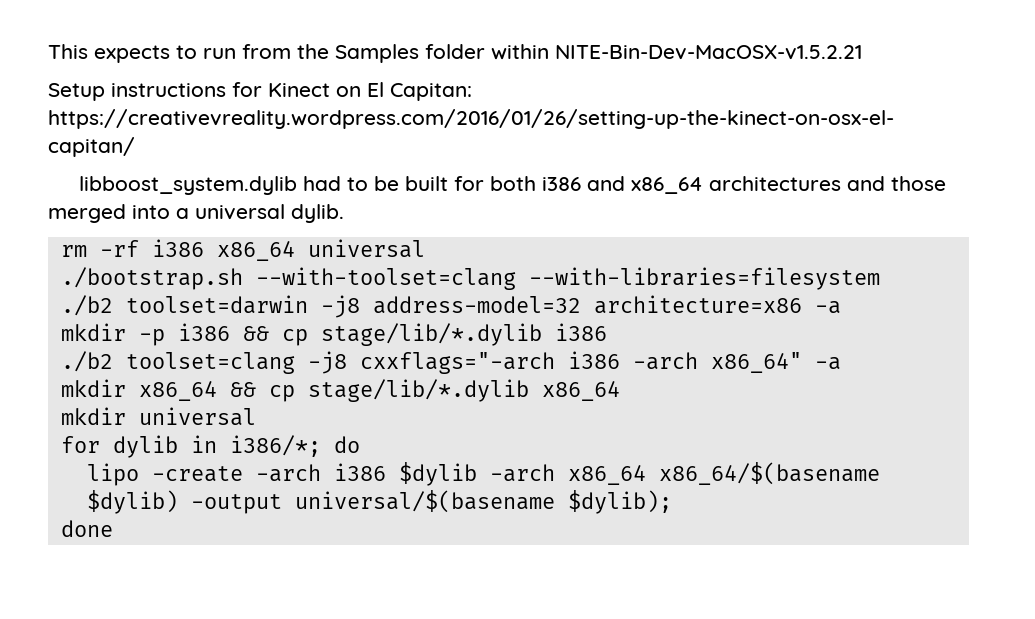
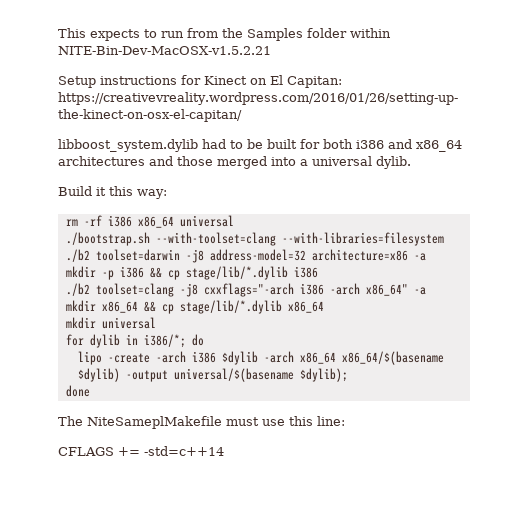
+ Build it this way:
+ The NiteSameplMakefile must use this line:
+ CFLAGS += -std=c++14

